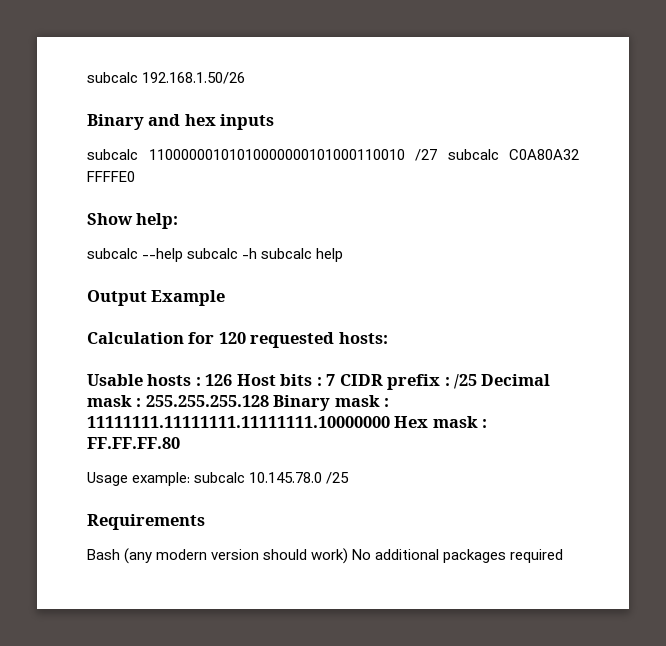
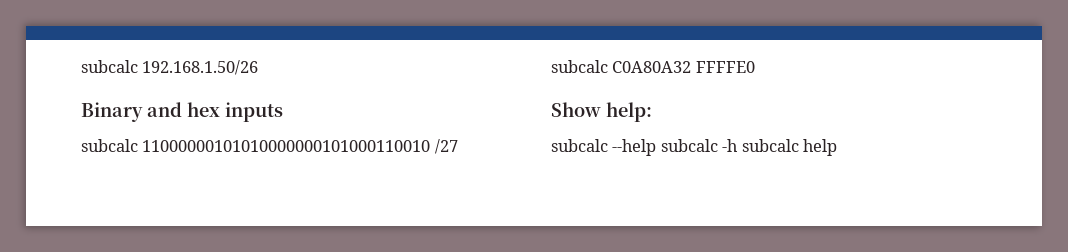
- Output Example
- Calculation for 120 requested hosts:
- Usable hosts : 126 Host bits : 7 CIDR prefix : /25 Decimal mask : 255.255.255.128 Binary mask : 11111111.11111111.11111111.10000000 Hex mask : FF.FF.FF.80
- Usage example: subcalc 10.145.78.0 /25
- Requirements
- Bash (any modern version should work) No additional packages required

